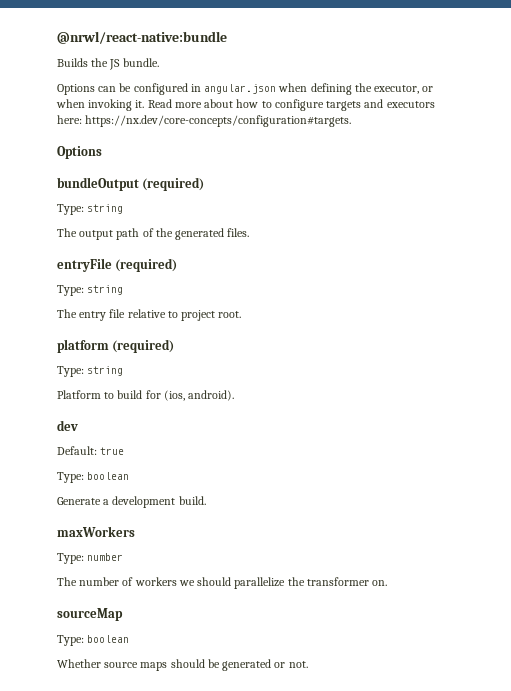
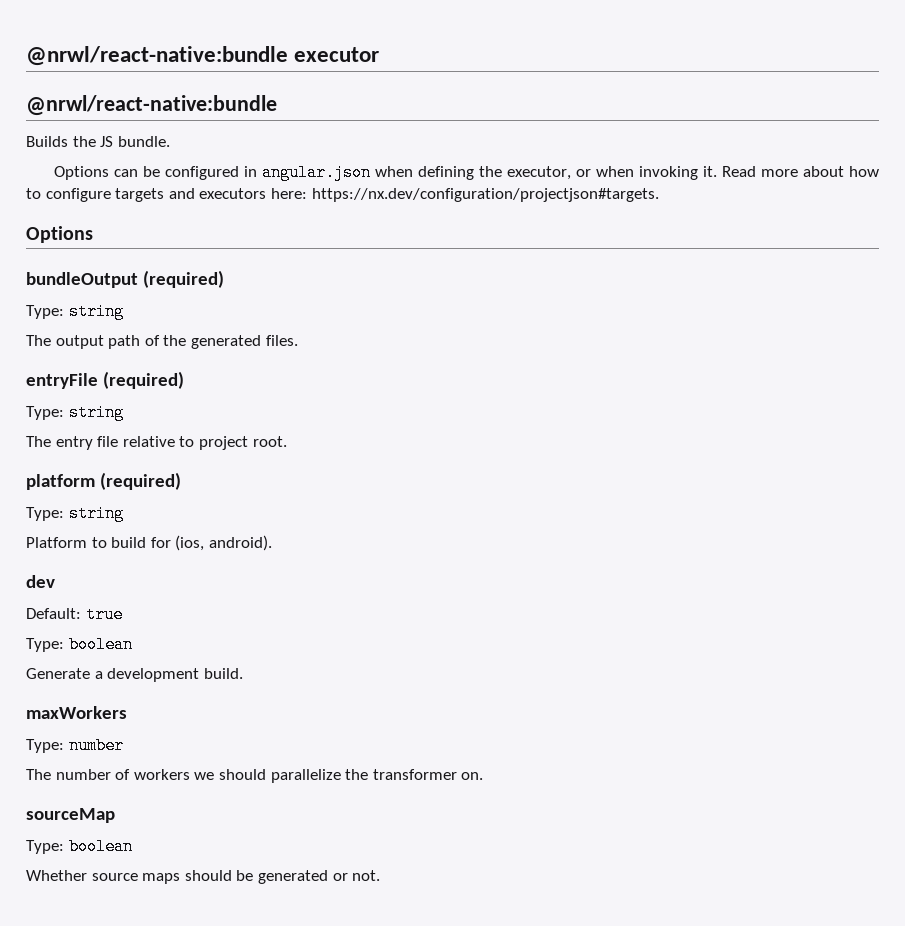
+ @nrwl/react-native:bundle executor
- Read more about how to configure targets and executors here: https://nx.dev/core-concepts/configuration#targets.
+ Read more about how to configure targets and executors here: https://nx.dev/configuration/projectjson#targets.

